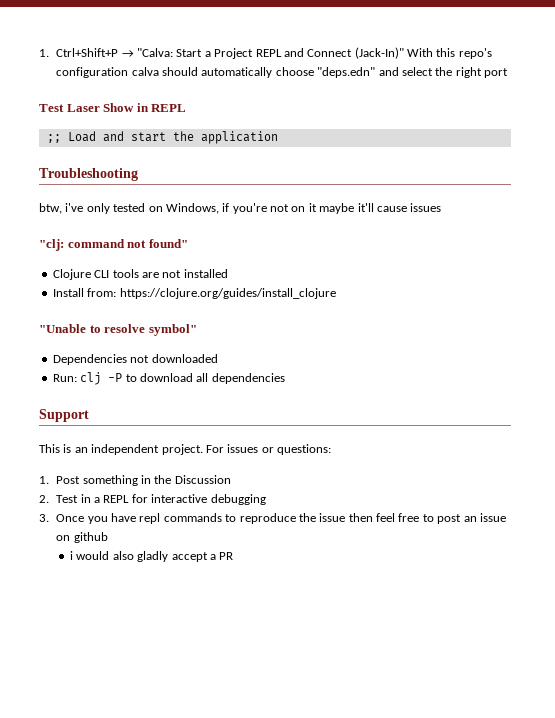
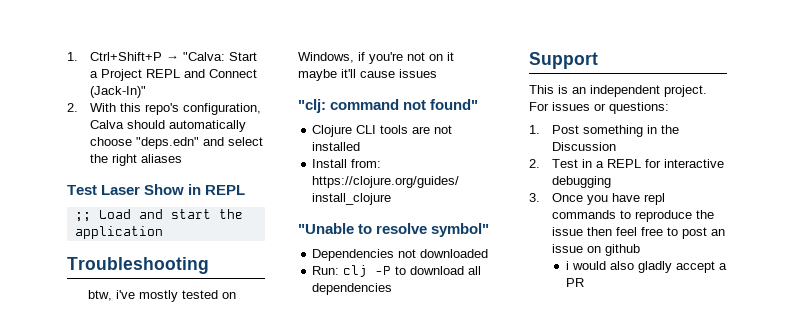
- 1. Ctrl+Shift+P → "Calva: Start a Project REPL and Connect (Jack-In)" With this repo's configuration calva should automatically choose "deps.edn" and select the right port
+ 1. Ctrl+Shift+P → "Calva: Start a Project REPL and Connect (Jack-In)"
+ 2. With this repo's configuration, Calva should automatically choose "deps.edn" and select the right aliases
- btw, i've only tested on Windows, if you're not on it maybe it'll cause issues
+ btw, i've mostly tested on Windows, if you're not on it maybe it'll cause issues

